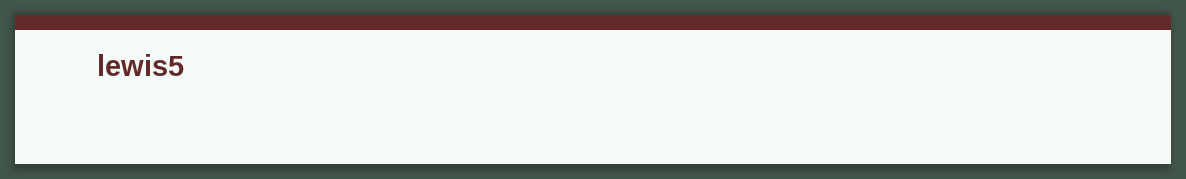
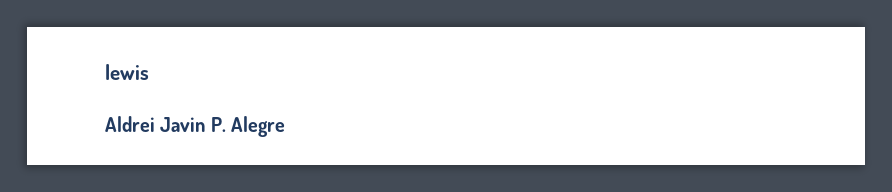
- lewis5
+ lewis
+ Aldrei Javin P. Alegre

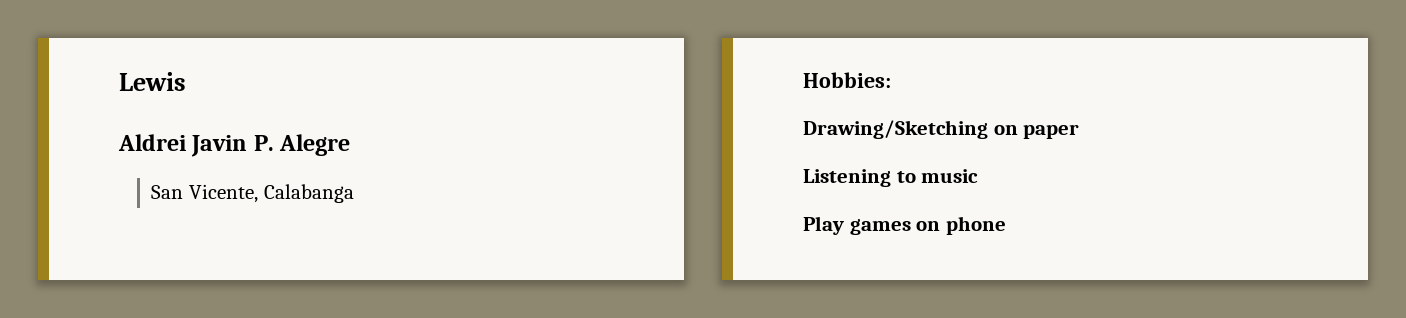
- lewis
+ Lewis
+ San Vicente, Calabanga
+ Hobbies:
+ Drawing/Sketching on paper
+ Listening to music
+ Play games on phone

